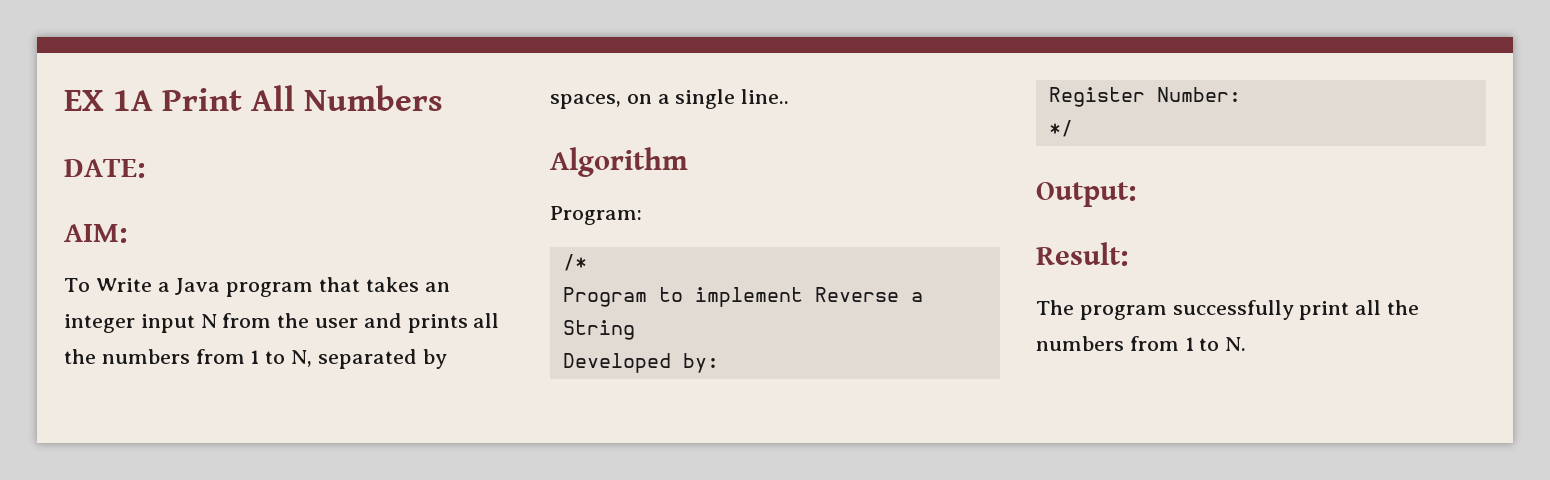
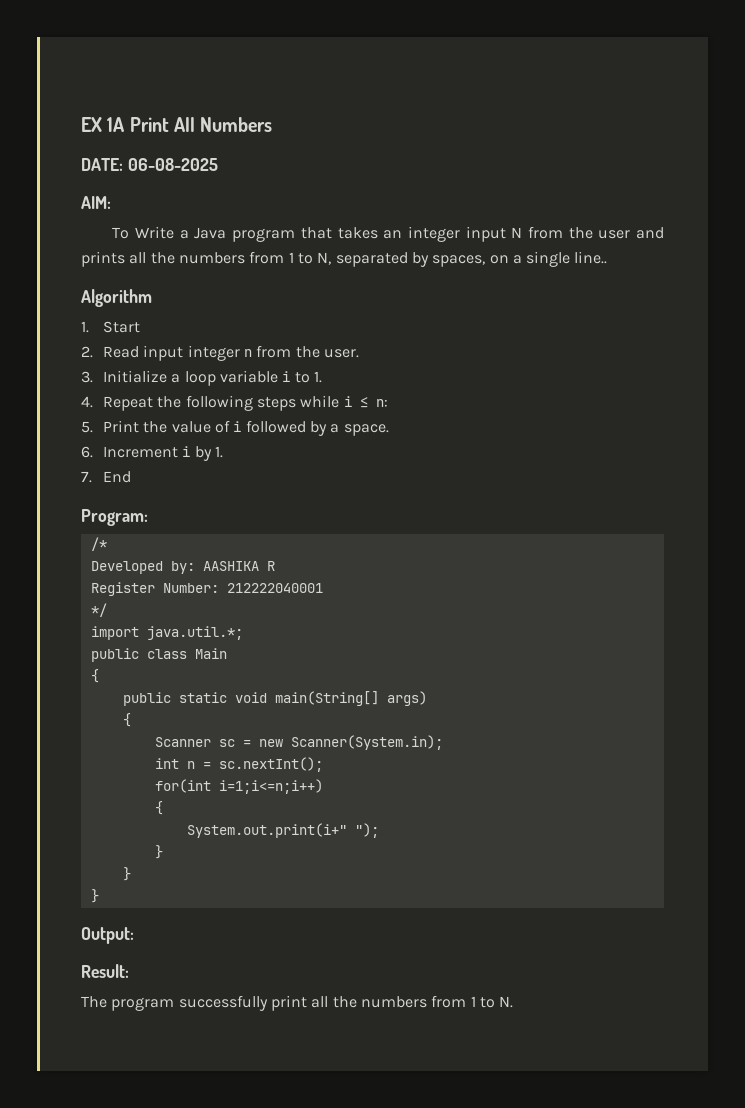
- DATE:
+ DATE: 06-08-2025
+ 1. Start
+ 2. Read input integer n from the user.
+ 3. Initialize a loop variable i to 1.
+ 4. Repeat the following steps while i ≤ n:
+ 5. Print the value of i followed by a space.
+ 6. Increment i by 1.
+ 7. End
  Program:
  /*
- Program to implement Reverse a String
- Developed by:
+ Developed by: AASHIKA R
- Register Number:
+ Register Number: 212222040001
+ import java.util.*;
+ public class Main
+ {
+ public static void main(String[] args)
+ {
+ Scanner sc = new Scanner(System.in);
+ int n = sc.nextInt();
+ for(int i=1;i<=n;i++)
+ {
+ System.out.print(i+" ");
+ }
+ }
+ }

